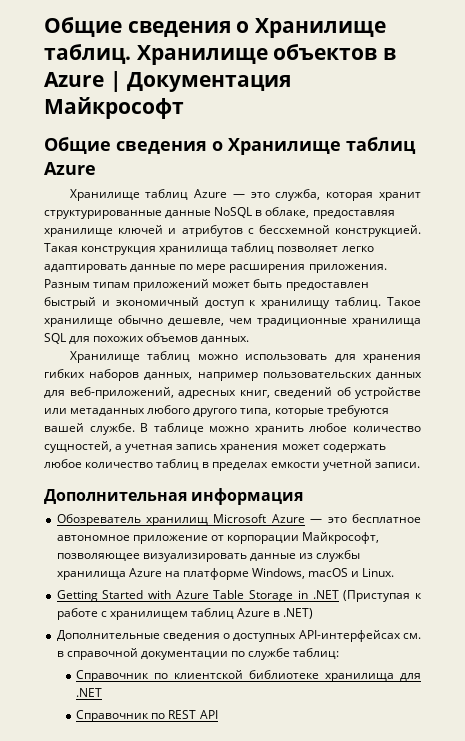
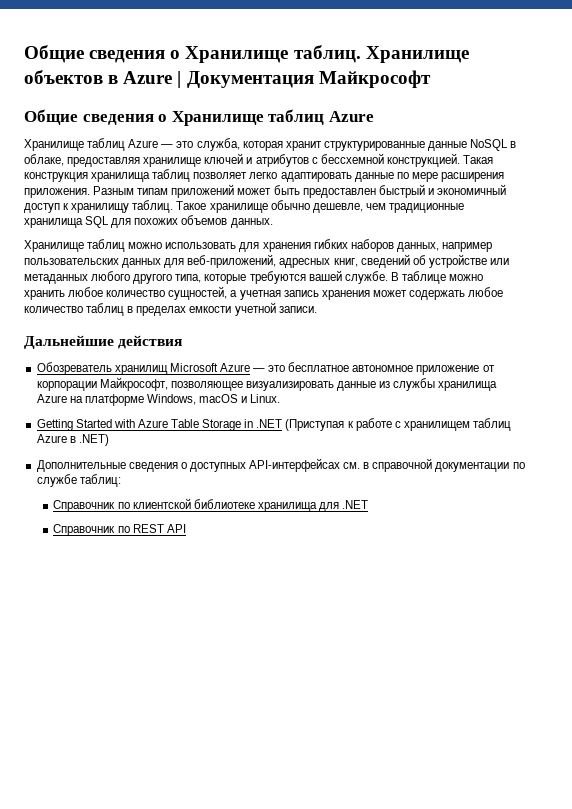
- Дополнительная информация
+ Дальнейшие действия

